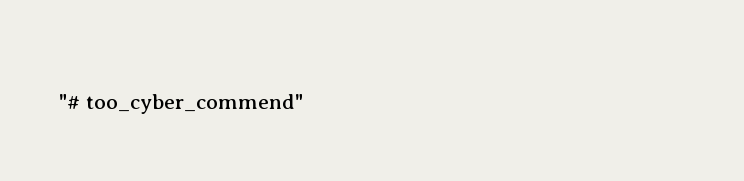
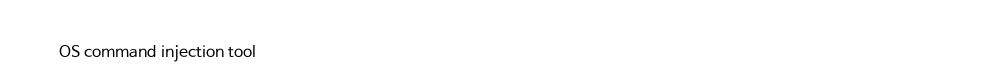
- "# too_cyber_commend"
+ OS command injection tool

